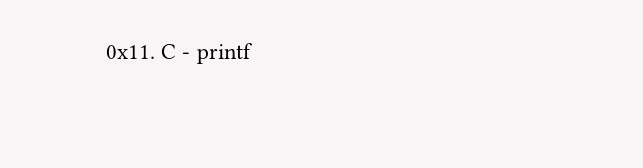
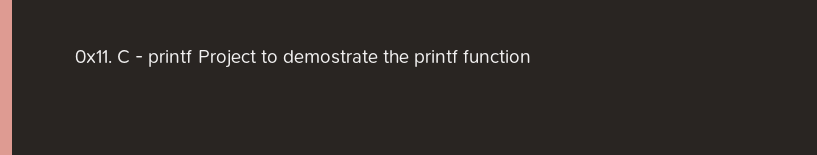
- C - printf
+ C - printf Project to demostrate the printf function

